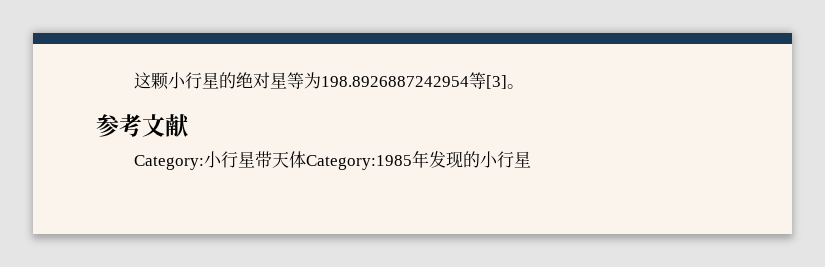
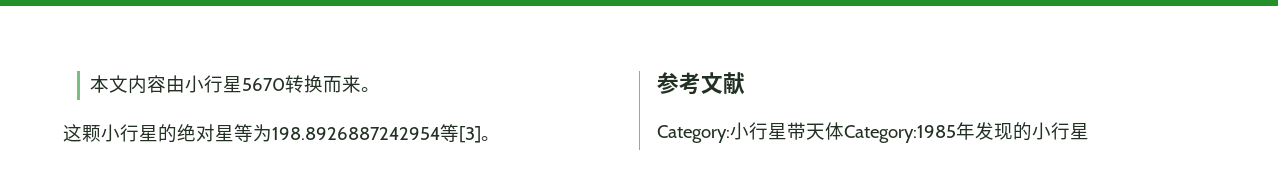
+ 本文内容由小行星5670转换而来。

